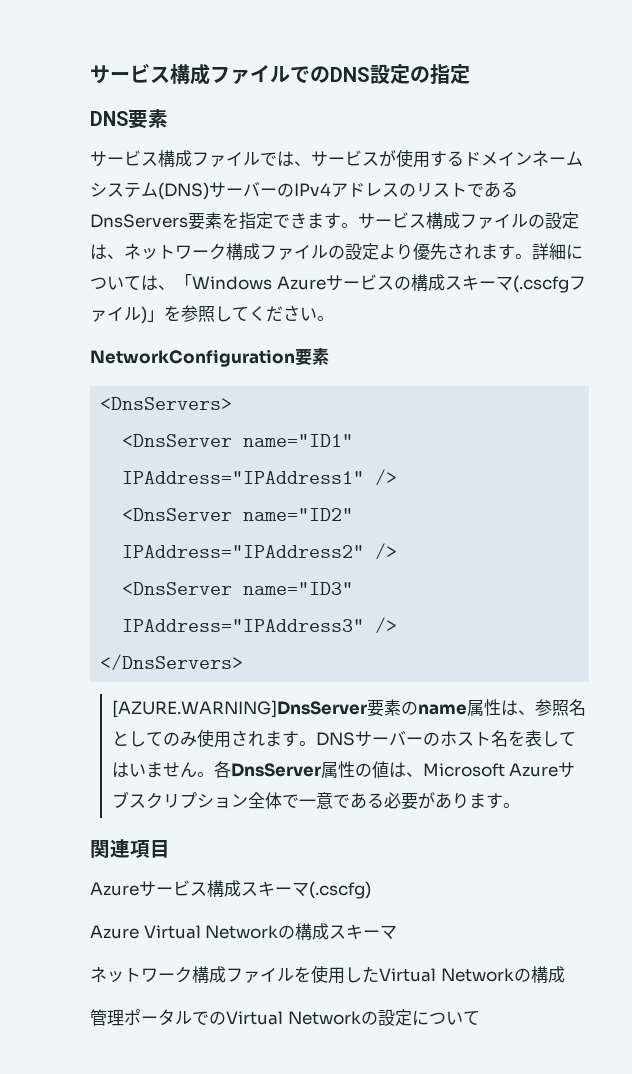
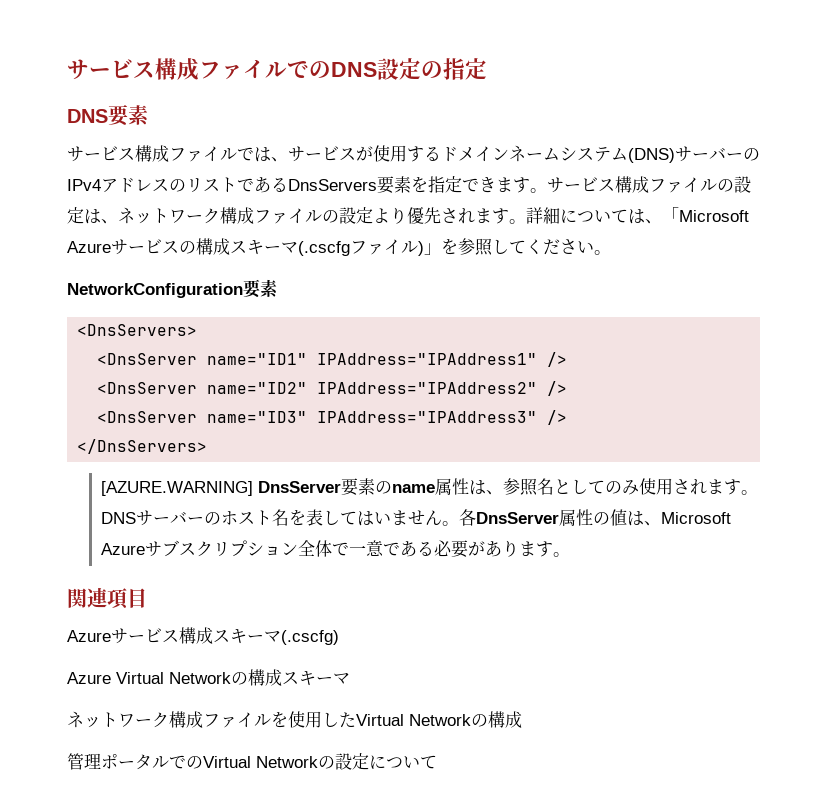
- 詳細については、「Windows Azureサービスの構成スキーマ(.cscfgファイル)」を参照してください。
+ 詳細については、「Microsoft Azureサービスの構成スキーマ(.cscfgファイル)」を参照してください。
- [AZURE.WARNING]DnsServer要素のname属性は、参照名としてのみ使用されます。
+ [AZURE.WARNING] DnsServer要素のname属性は、参照名としてのみ使用されます。

